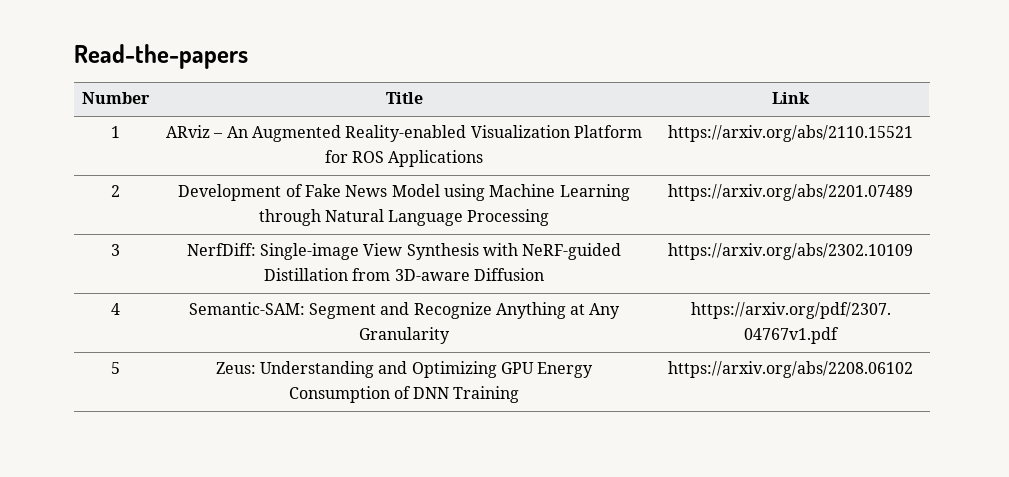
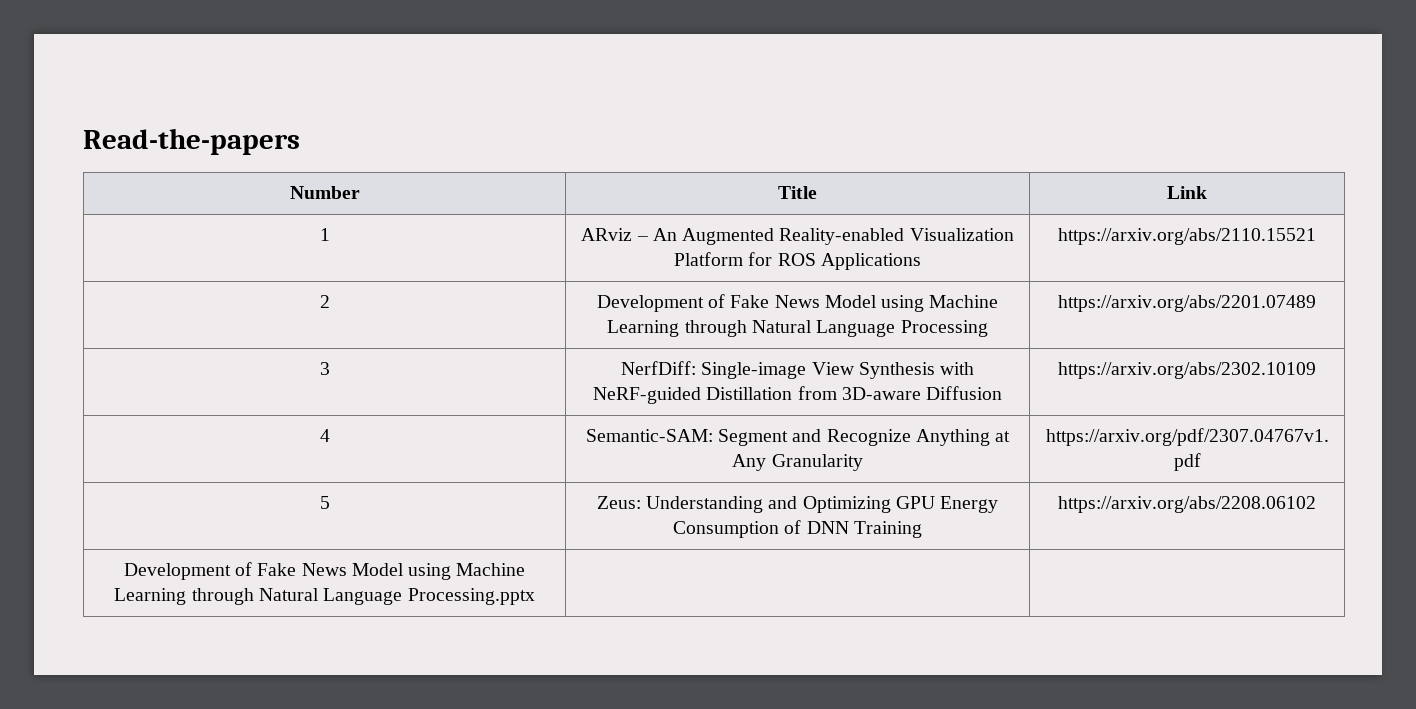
+ Development of Fake News Model using Machine Learning through Natural Language Processing.pptx | |

